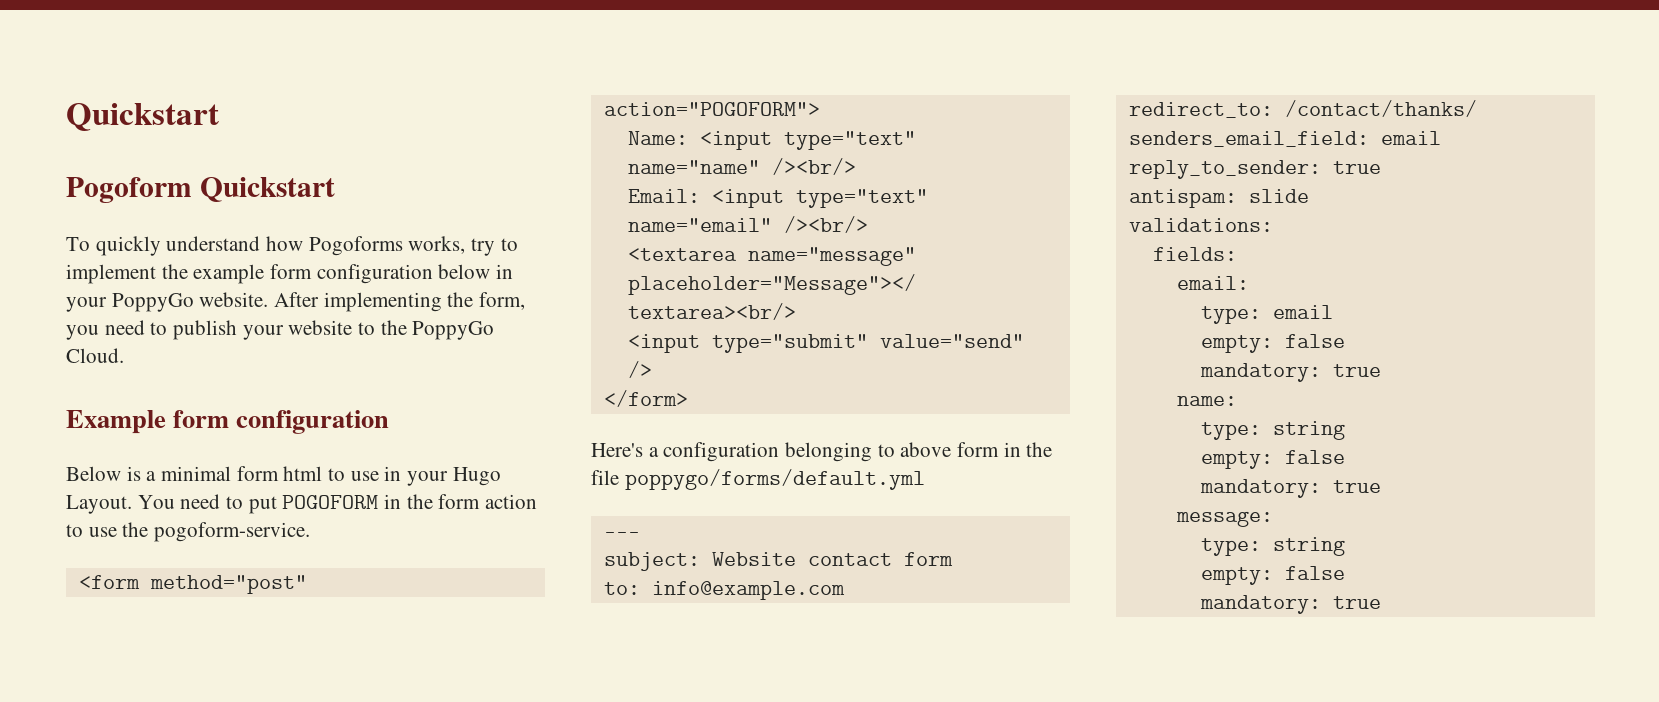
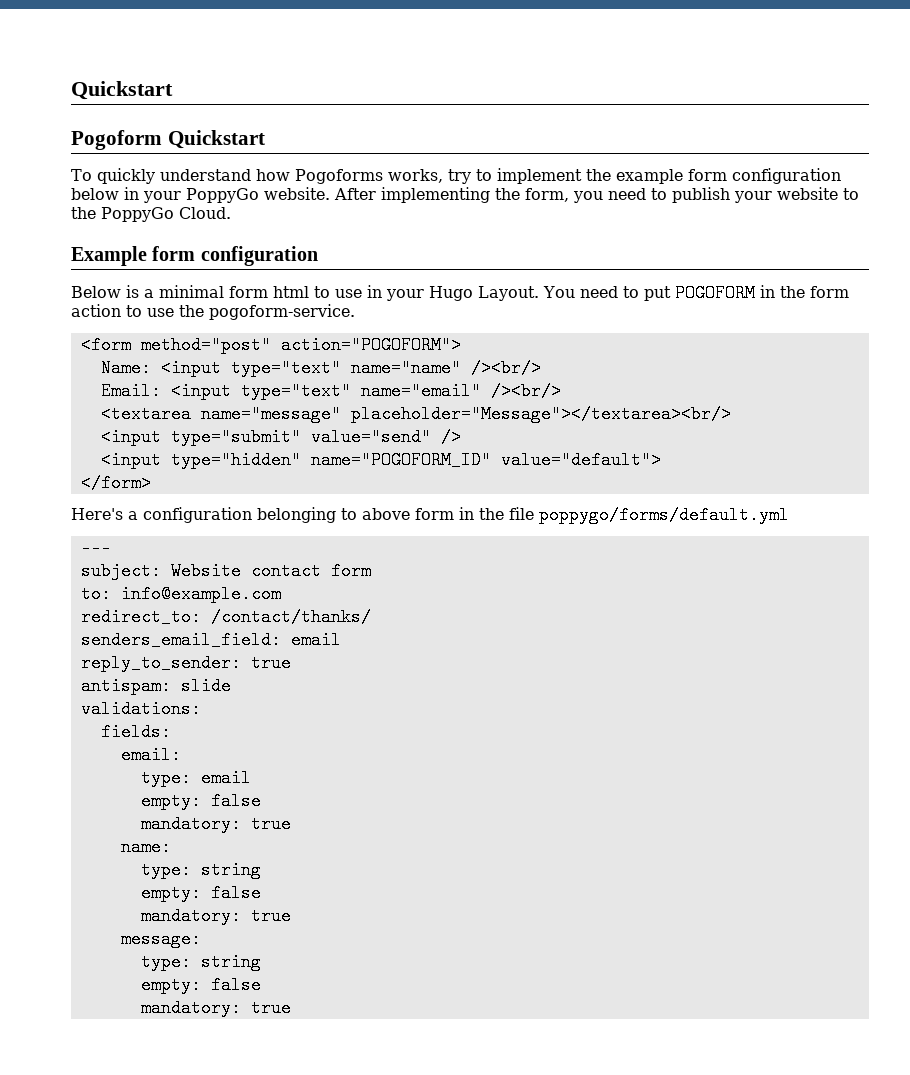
+ <input type="hidden" name="POGOFORM_ID" value="default">

